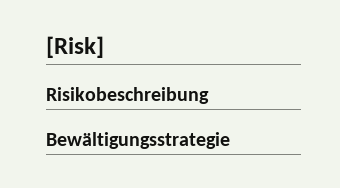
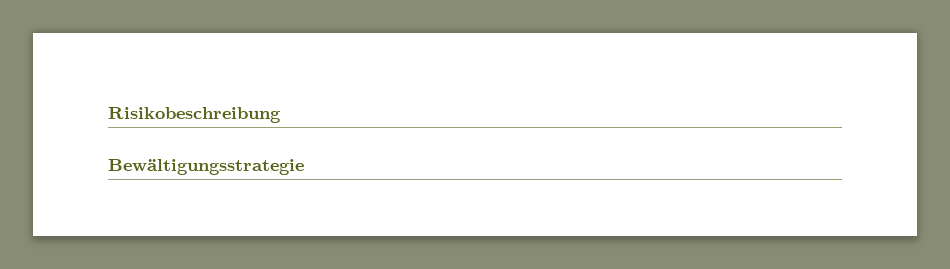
- [Risk]

